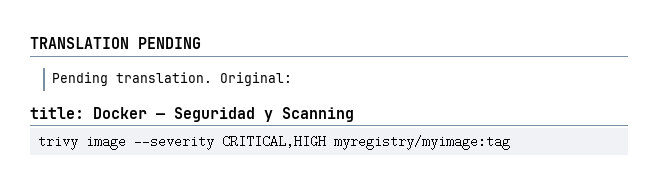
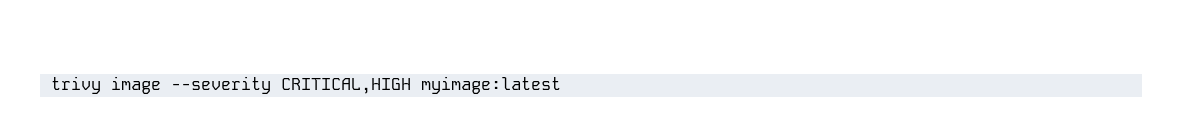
- TRANSLATION PENDING
- Pending translation. Original:
- title: Docker — Seguridad y Scanning
- trivy image --severity CRITICAL,HIGH myregistry/myimage:tag
+ trivy image --severity CRITICAL,HIGH myimage:latest

